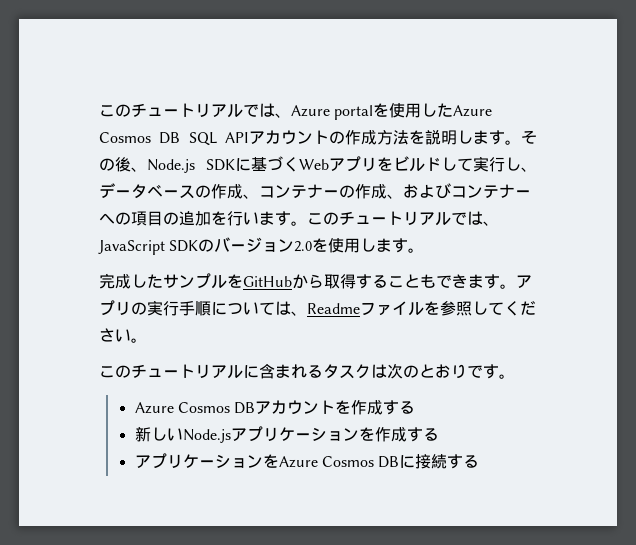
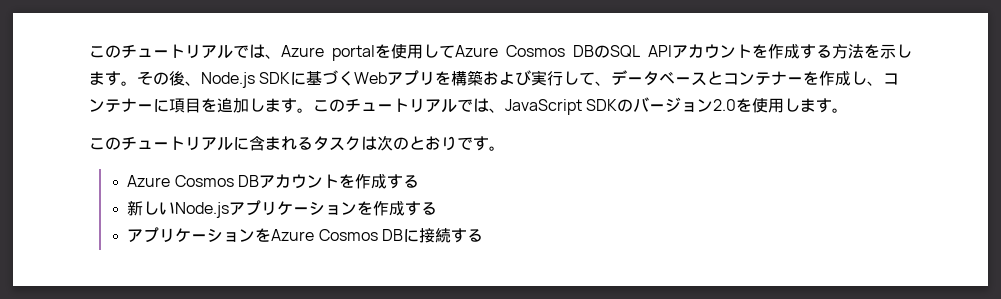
- このチュートリアルでは、Azure portalを使用したAzure Cosmos DB SQL APIアカウントの作成方法を説明します。
+ このチュートリアルでは、Azure portalを使用してAzure Cosmos DBのSQL APIアカウントを作成する方法を示します。
- その後、Node.js SDKに基づくWebアプリをビルドして実行し、データベースの作成、コンテナーの作成、およびコンテナーへの項目の追加を行います。
+ その後、Node.js SDKに基づくWebアプリを構築および実行して、データベースとコンテナーを作成し、コンテナーに項目を追加します。
- 完成したサンプルをGitHubから取得することもできます。アプリの実行手順については、Readmeファイルを参照してください。

